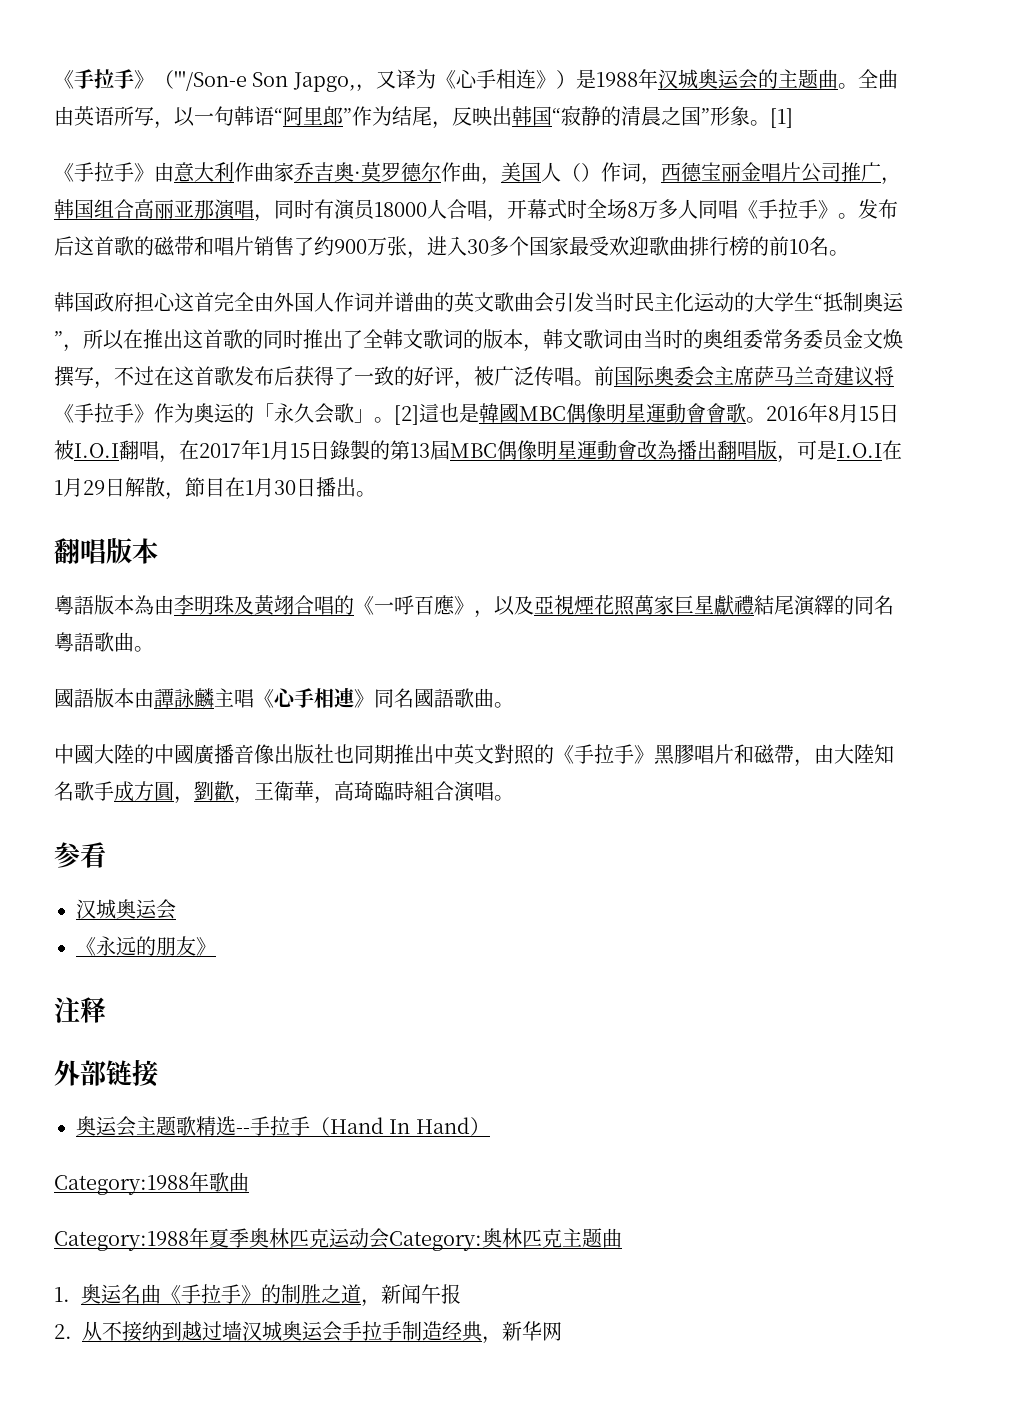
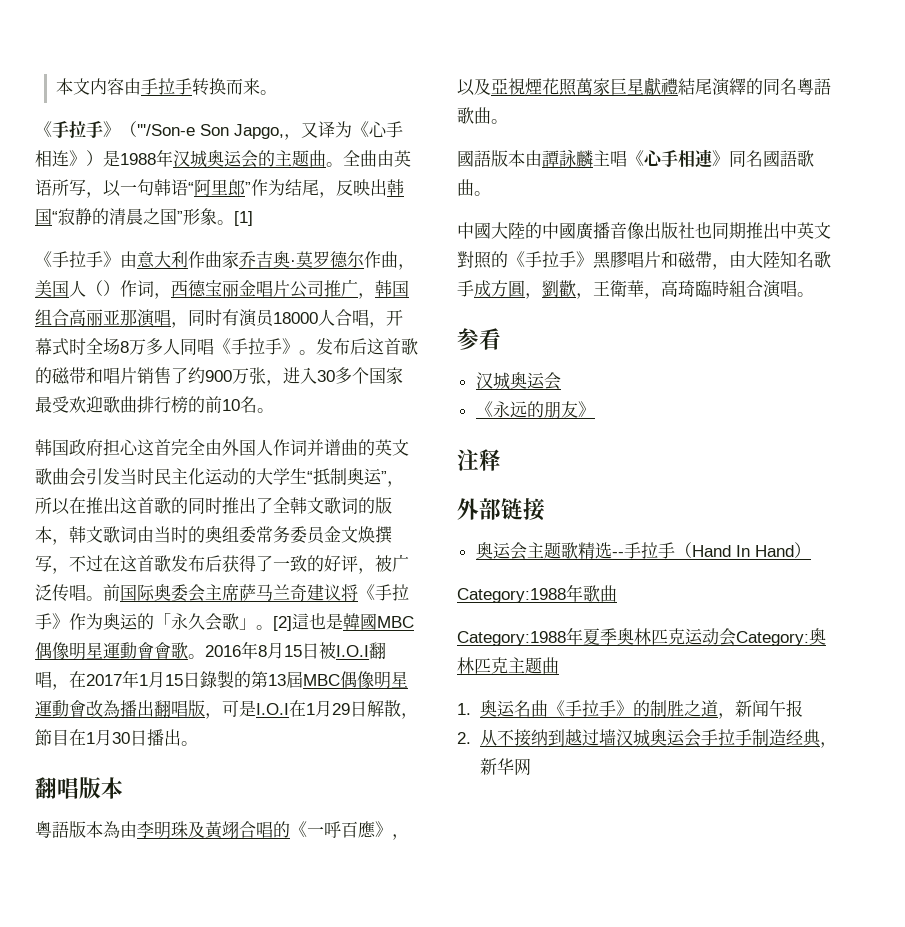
+ 本文内容由手拉手转换而来。

